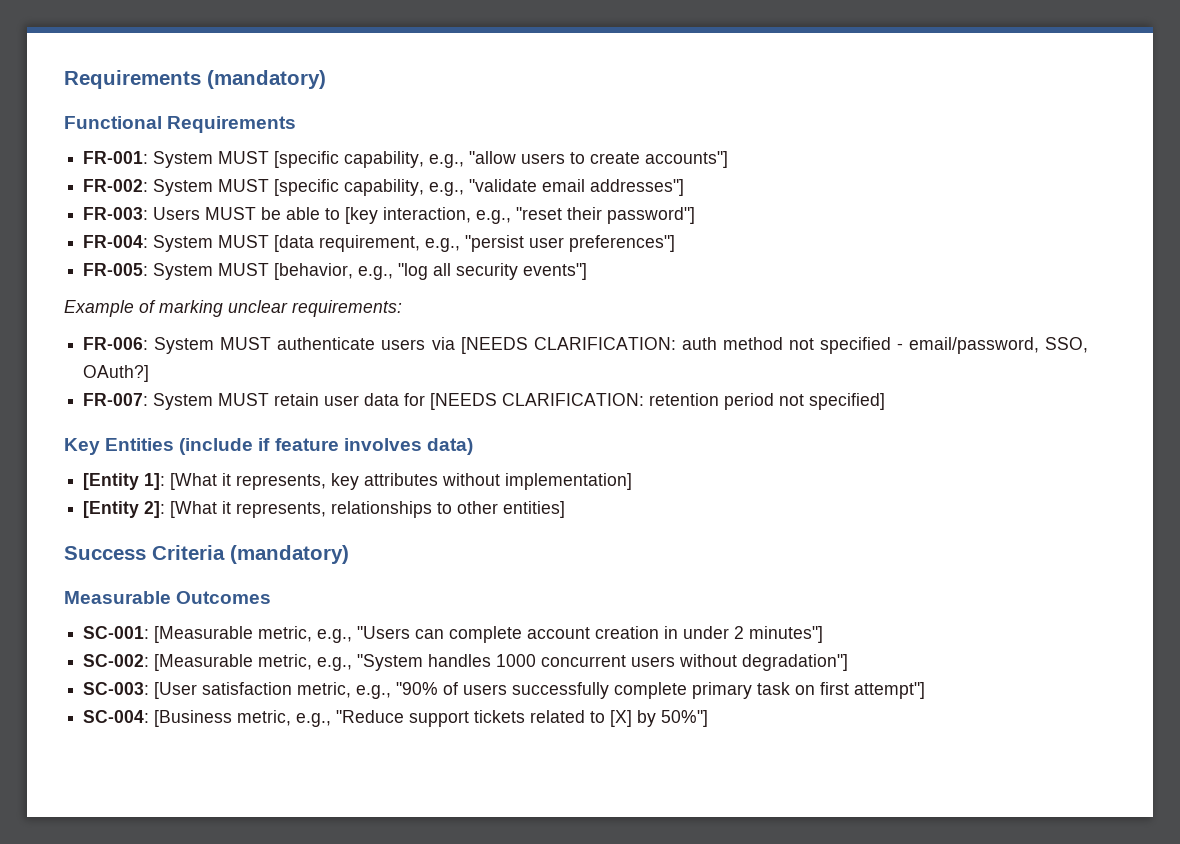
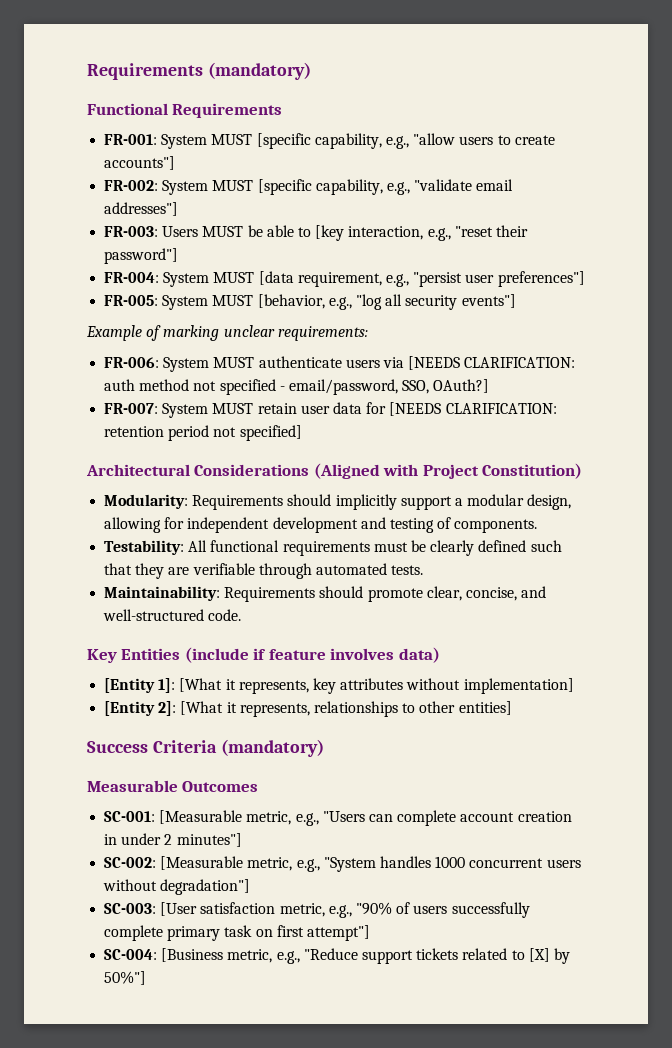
+ Architectural Considerations (Aligned with Project Constitution)
+ Modularity: Requirements should implicitly support a modular design, allowing for independent development and testing of components.
+ Testability: All functional requirements must be clearly defined such that they are verifiable through automated tests.
+ Maintainability: Requirements should promote clear, concise, and well-structured code.

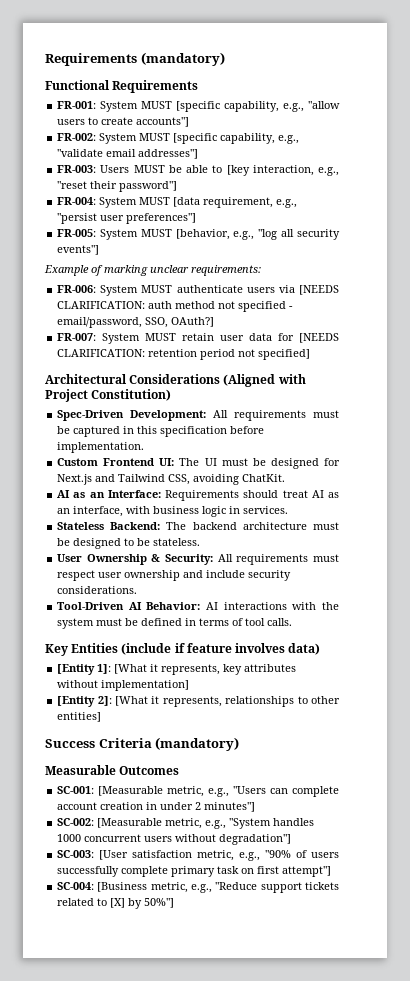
- Modularity: Requirements should implicitly support a modular design, allowing for independent development and testing of components.
- Testability: All functional requirements must be clearly defined such that they are verifiable through automated tests.
- Maintainability: Requirements should promote clear, concise, and well-structured code.
+ Spec-Driven Development: All requirements must be captured in this specification before implementation.
+ Custom Frontend UI: The UI must be designed for Next.js and Tailwind CSS, avoiding ChatKit.
+ AI as an Interface: Requirements should treat AI as an interface, with business logic in services.
+ Stateless Backend: The backend architecture must be designed to be stateless.
+ User Ownership & Security: All requirements must respect user ownership and include security considerations.
+ Tool-Driven AI Behavior: AI interactions with the system must be defined in terms of tool calls.

